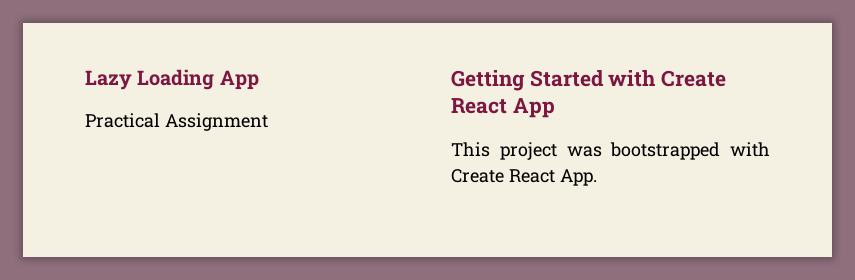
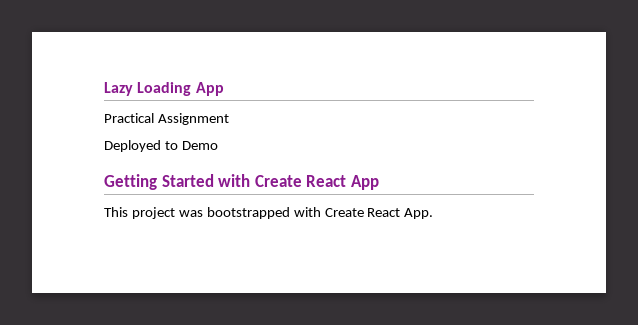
+ Deployed to Demo

